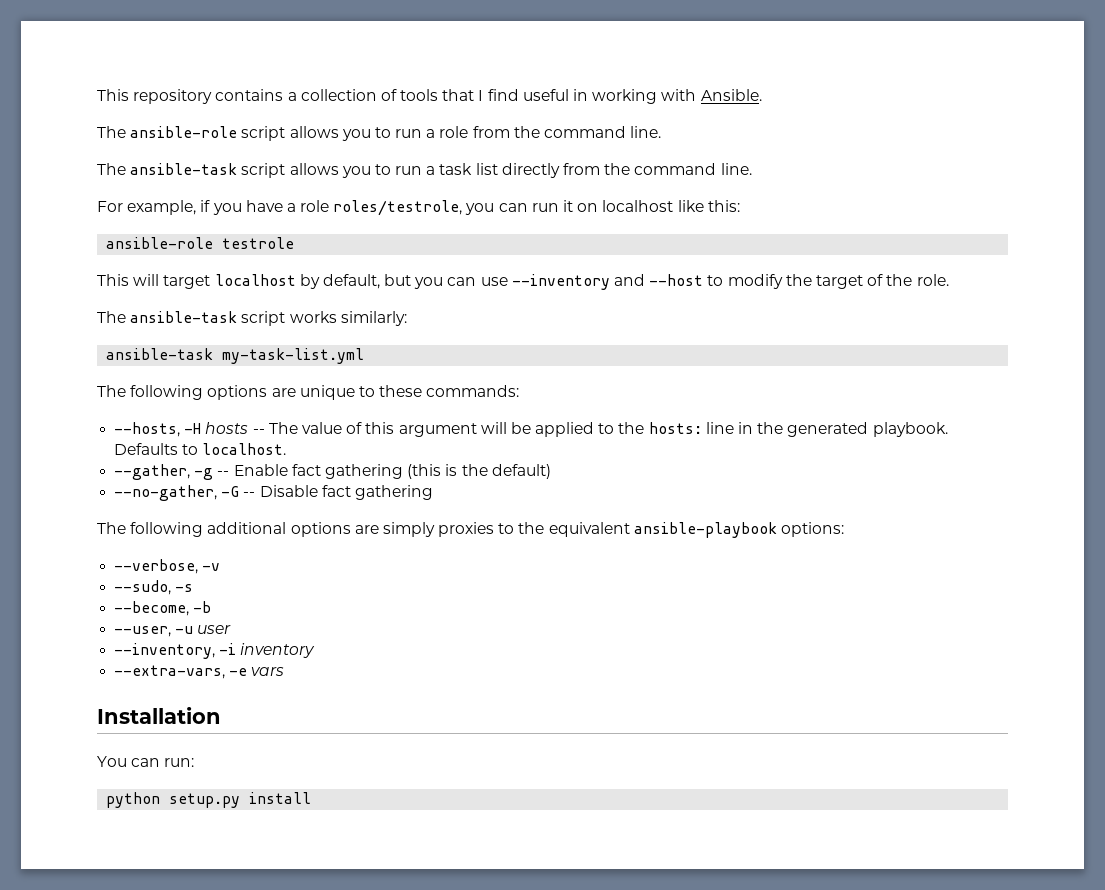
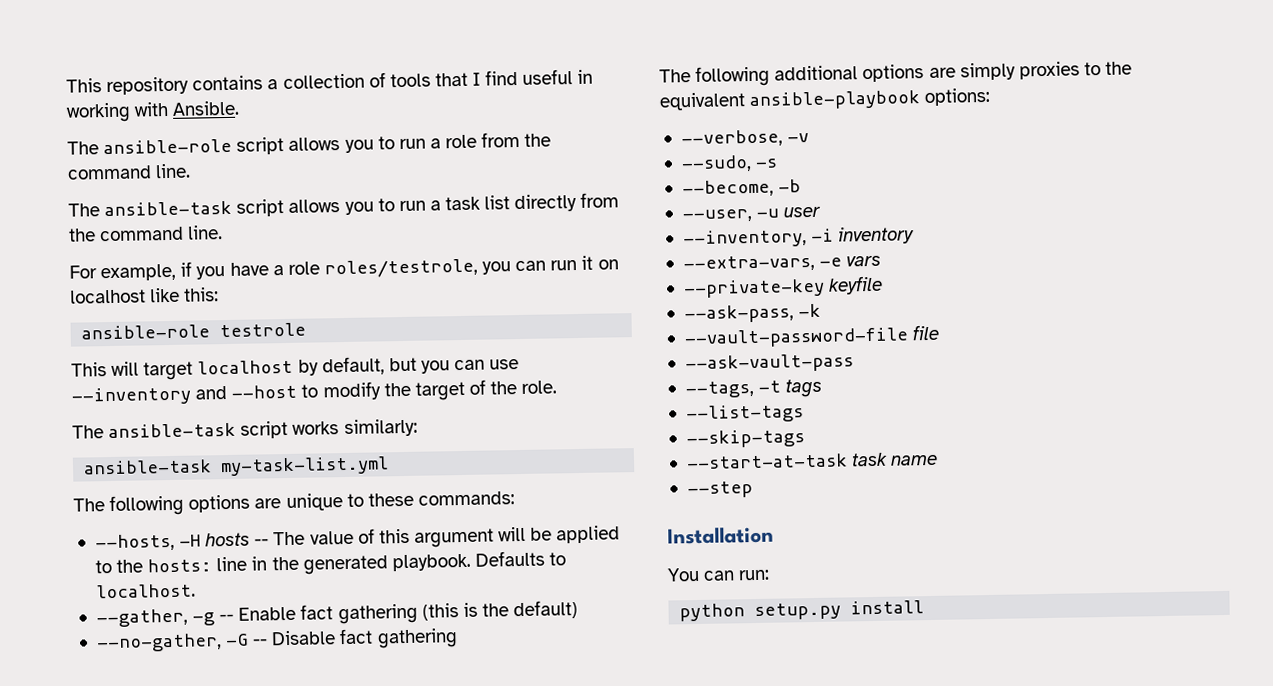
+ --private-key keyfile
+ --ask-pass, -k
+ --vault-password-file file
+ --ask-vault-pass
+ --tags, -t tags
+ --list-tags
+ --skip-tags
+ --start-at-task task name
+ --step

